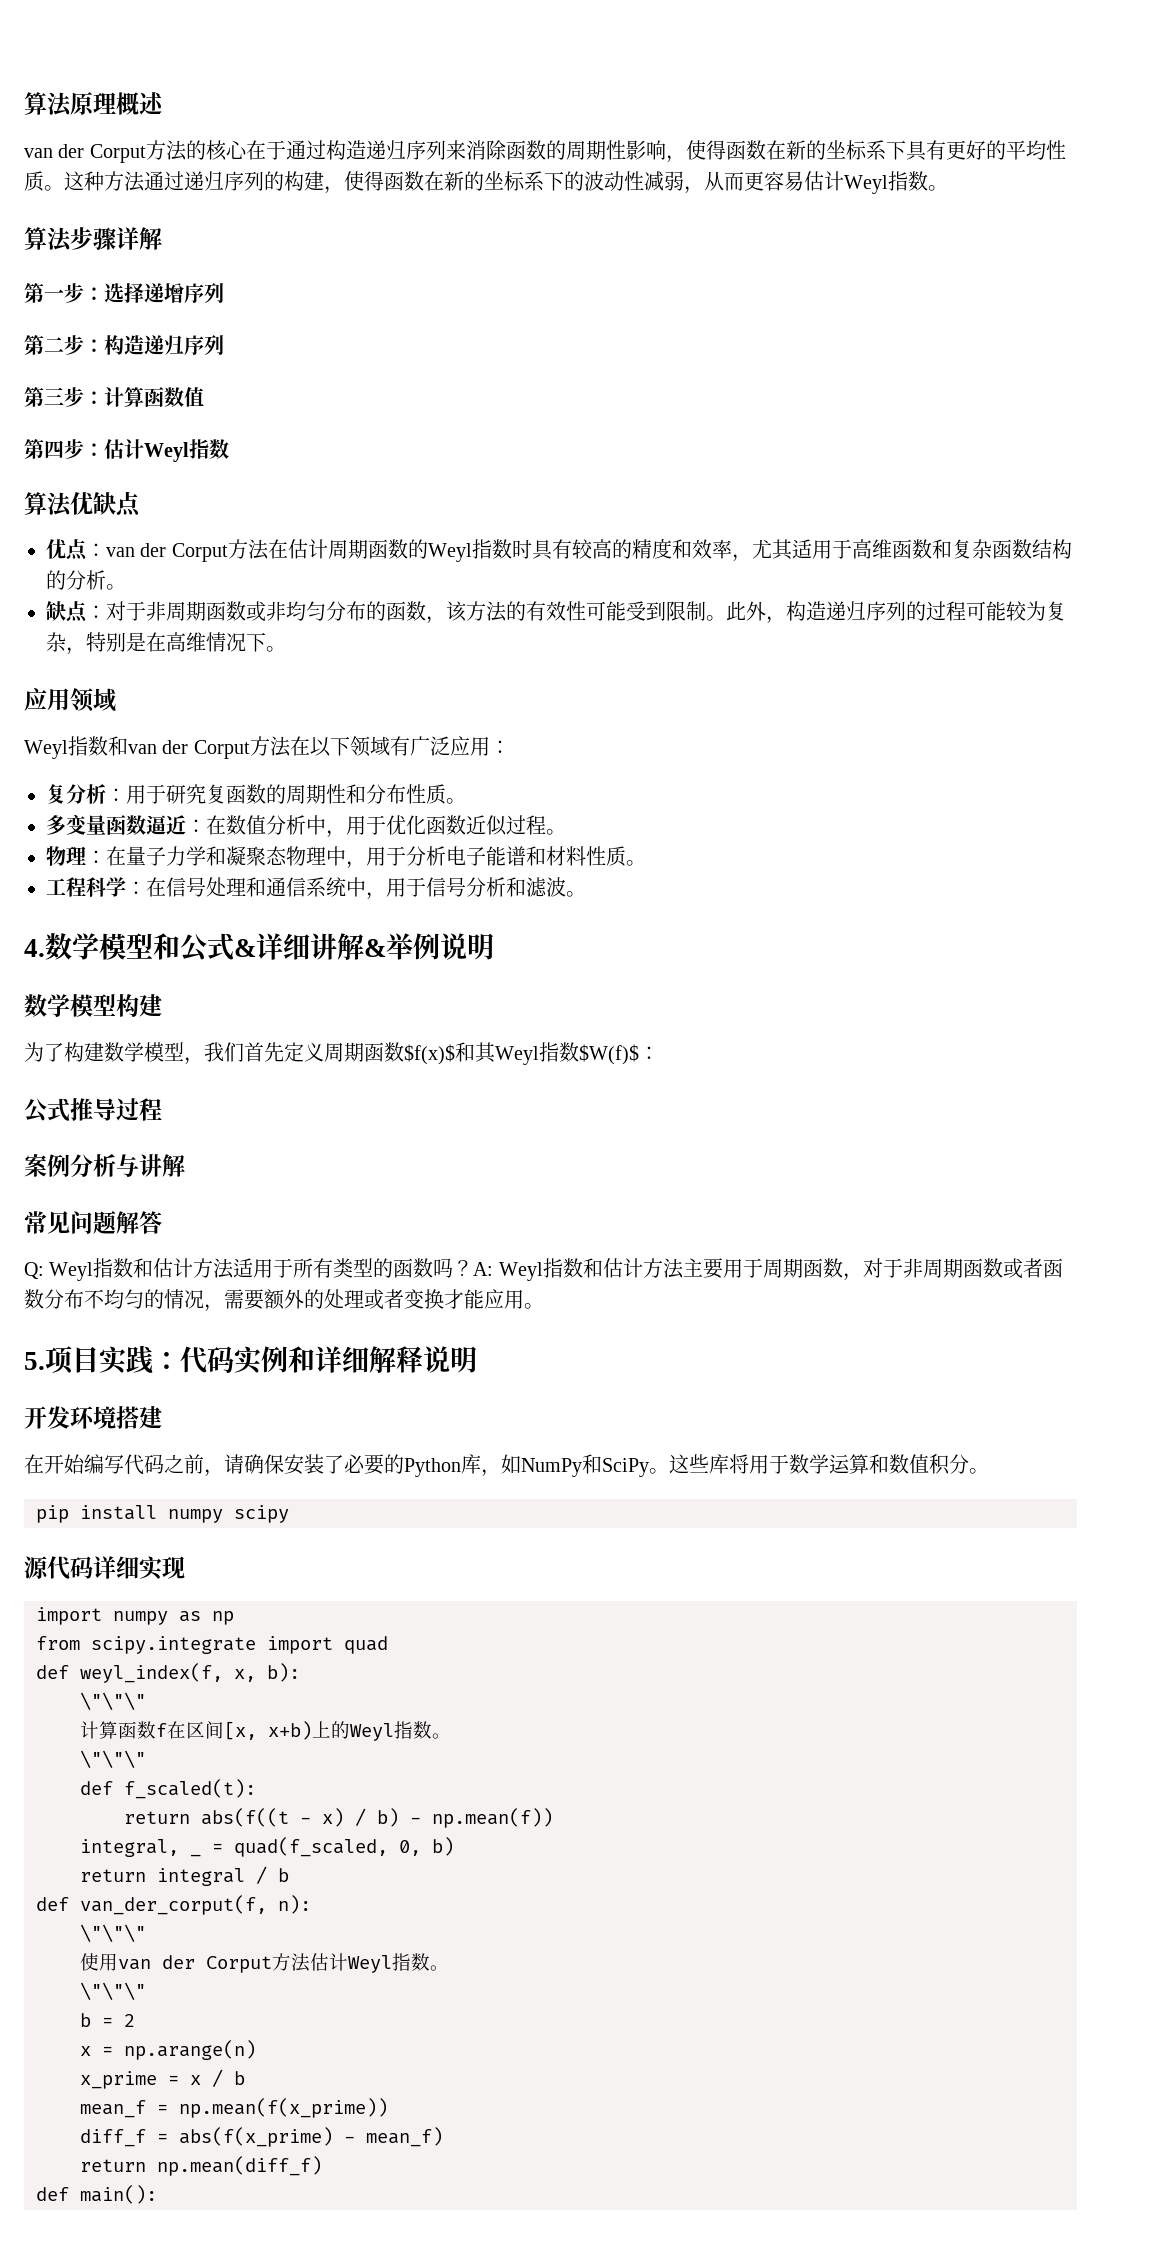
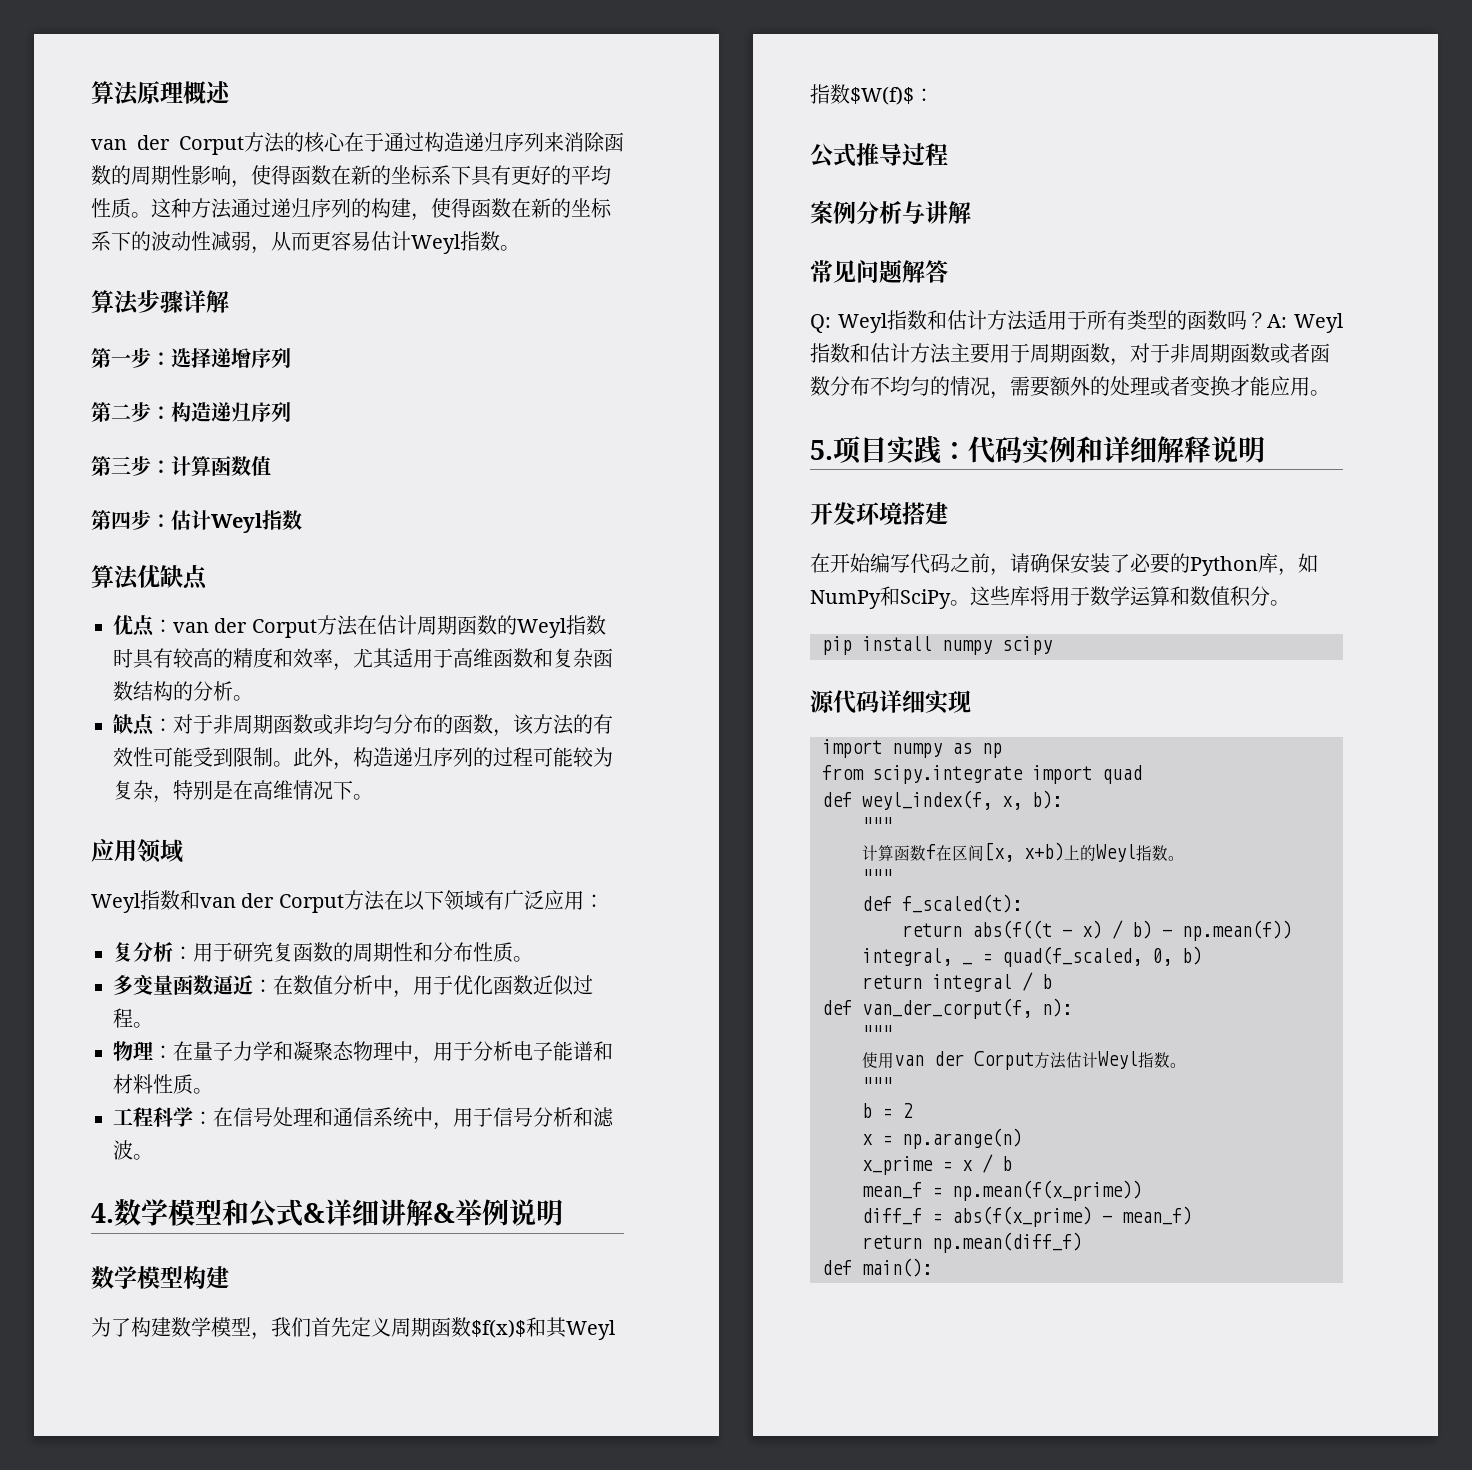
  def weyl_index(f, x, b):
- \"\"\"
+ """
  计算函数f在区间[x, x+b)上的Weyl指数。
- \"\"\"
+ """
  def van_der_corput(f, n):
- \"\"\"
+ """
  使用van der Corput方法估计Weyl指数。
- \"\"\"
+ """

